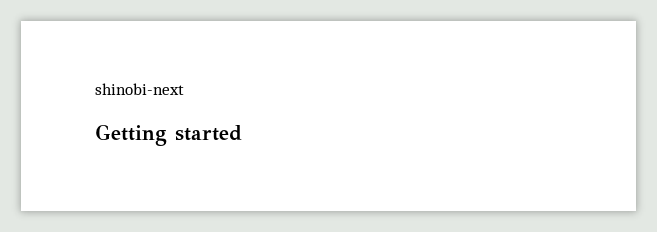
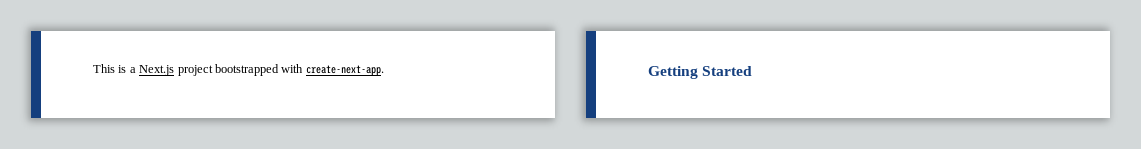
- shinobi-next
+ This is a Next.js project bootstrapped with create-next-app.
- Getting started
+ Getting Started

